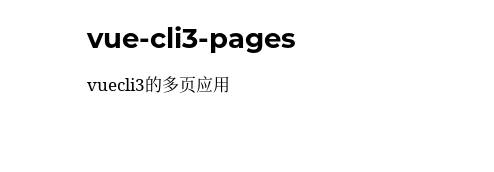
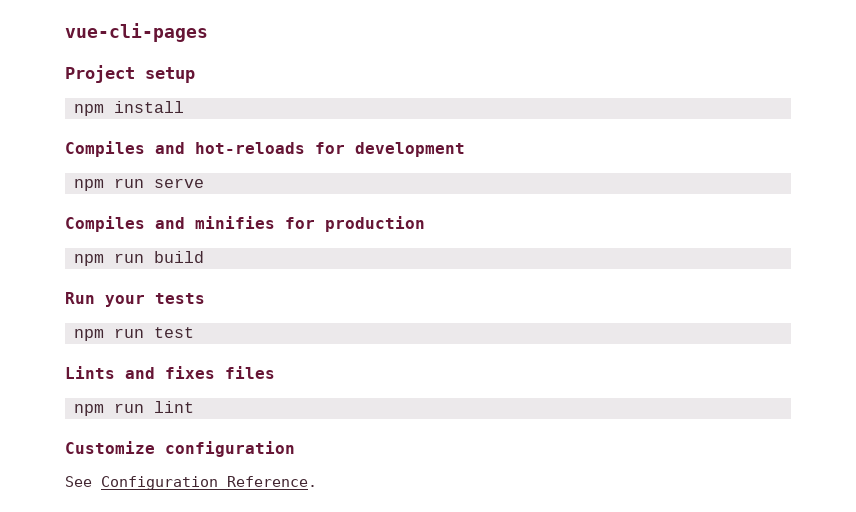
- vue-cli3-pages
- vuecli3的多页应用
+ vue-cli-pages
+ Project setup
+ npm install
+ Compiles and hot-reloads for development
+ npm run serve
+ Compiles and minifies for production
+ npm run build
+ Run your tests
+ npm run test
+ Lints and fixes files
+ npm run lint
+ Customize configuration
+ See Configuration Reference.

